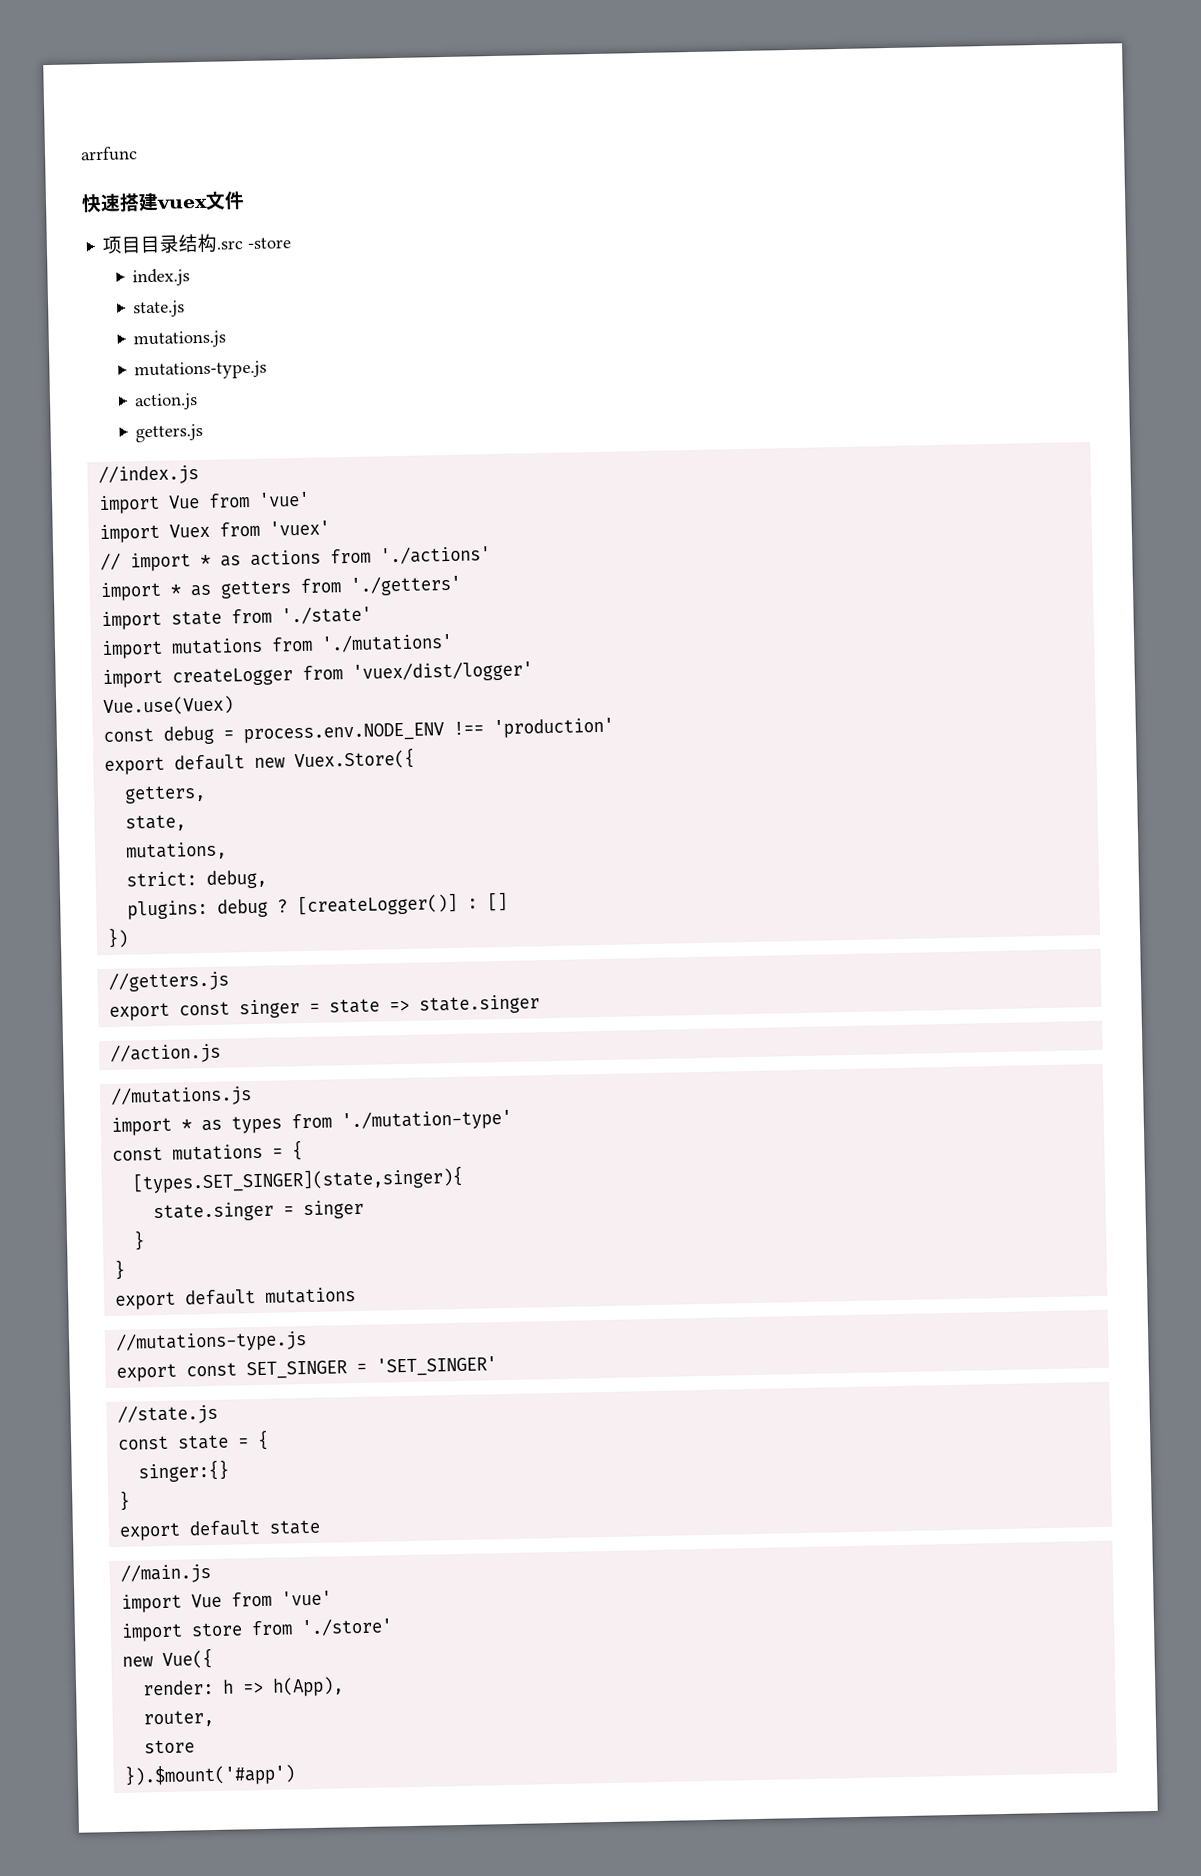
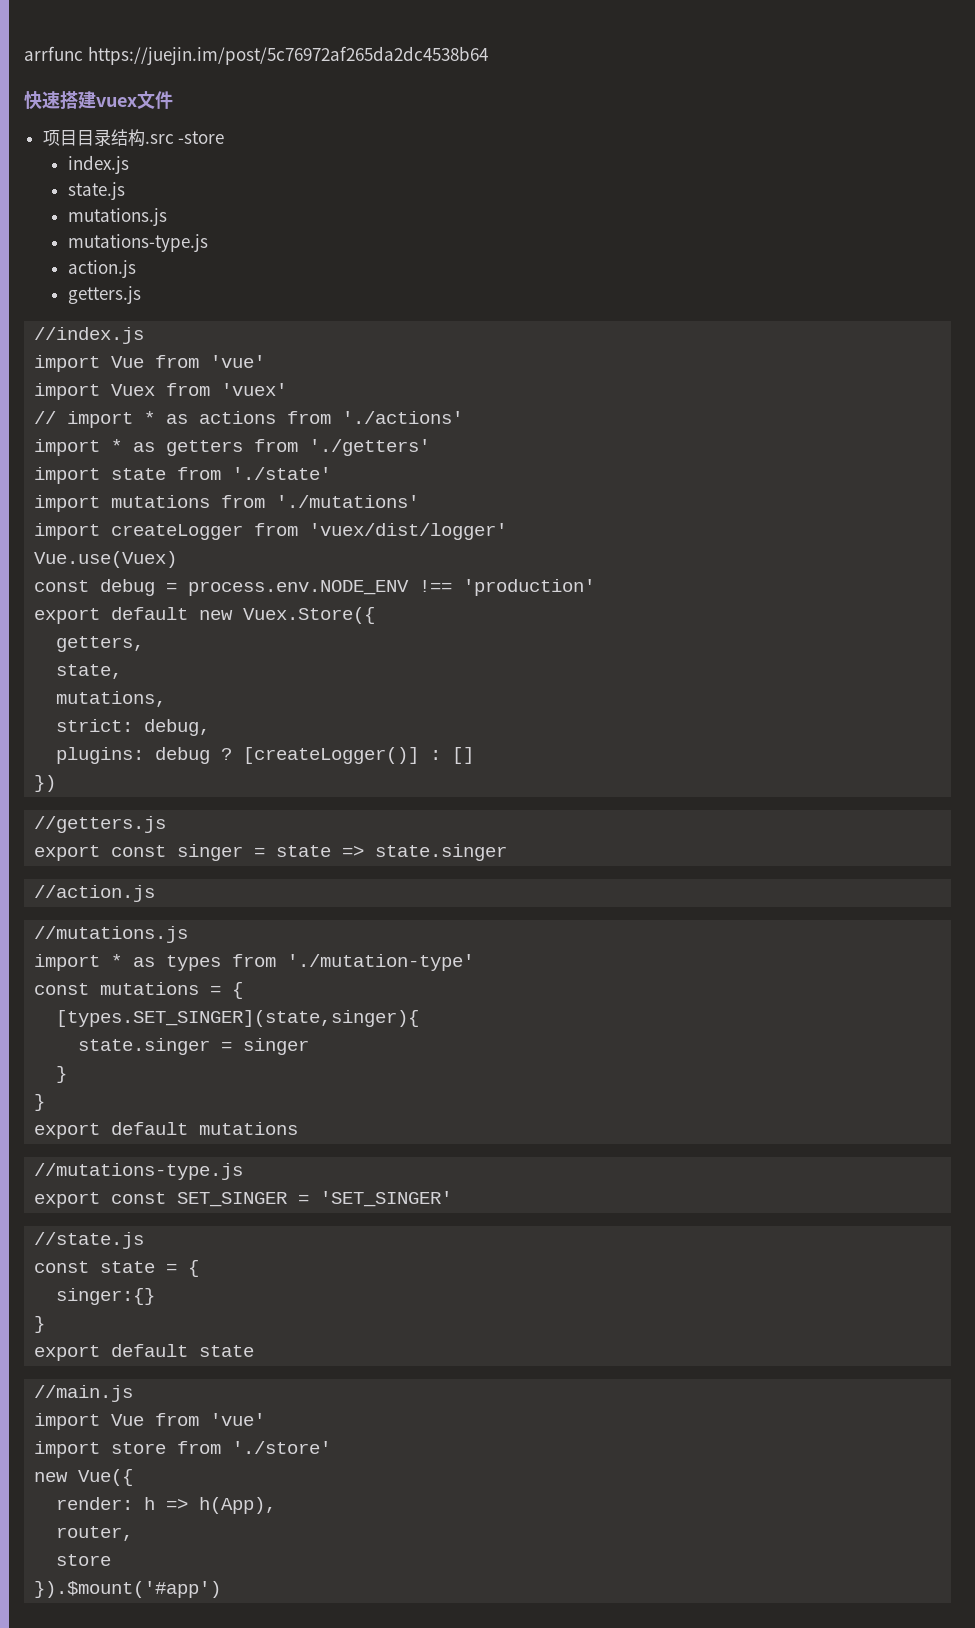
- arrfunc
+ arrfunc https://juejin.im/post/5c76972af265da2dc4538b64

